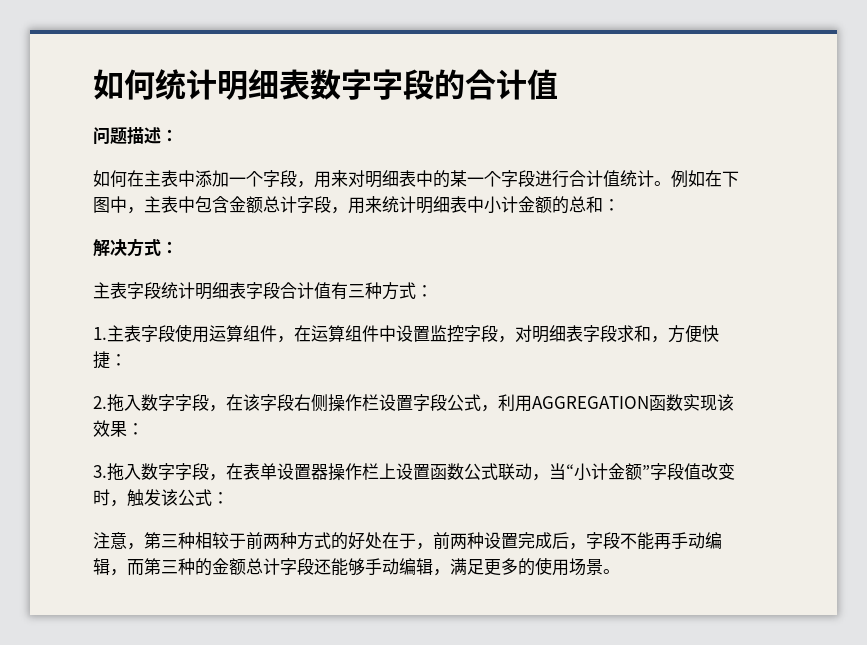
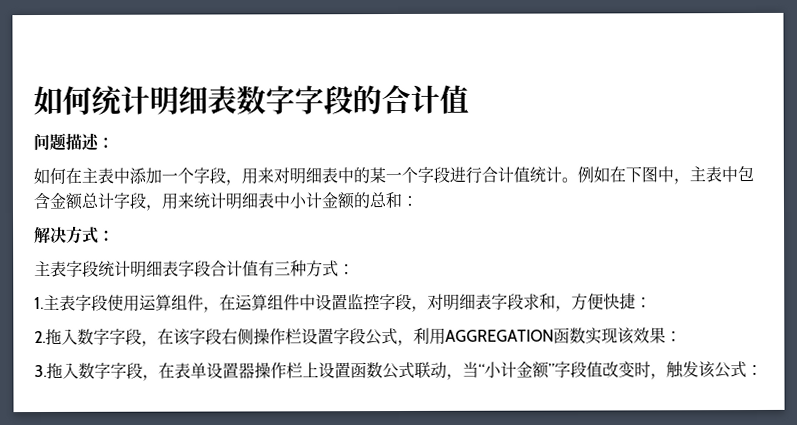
- 注意，第三种相较于前两种方式的好处在于，前两种设置完成后，字段不能再手动编辑，而第三种的金额总计字段还能够手动编辑，满足更多的使用场景。

